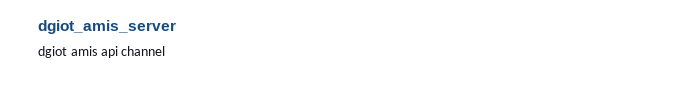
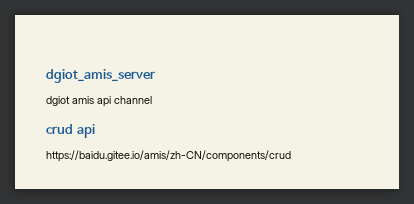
+ crud api
+ https://baidu.gitee.io/amis/zh-CN/components/crud

